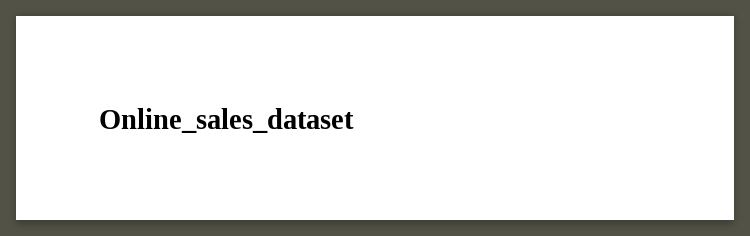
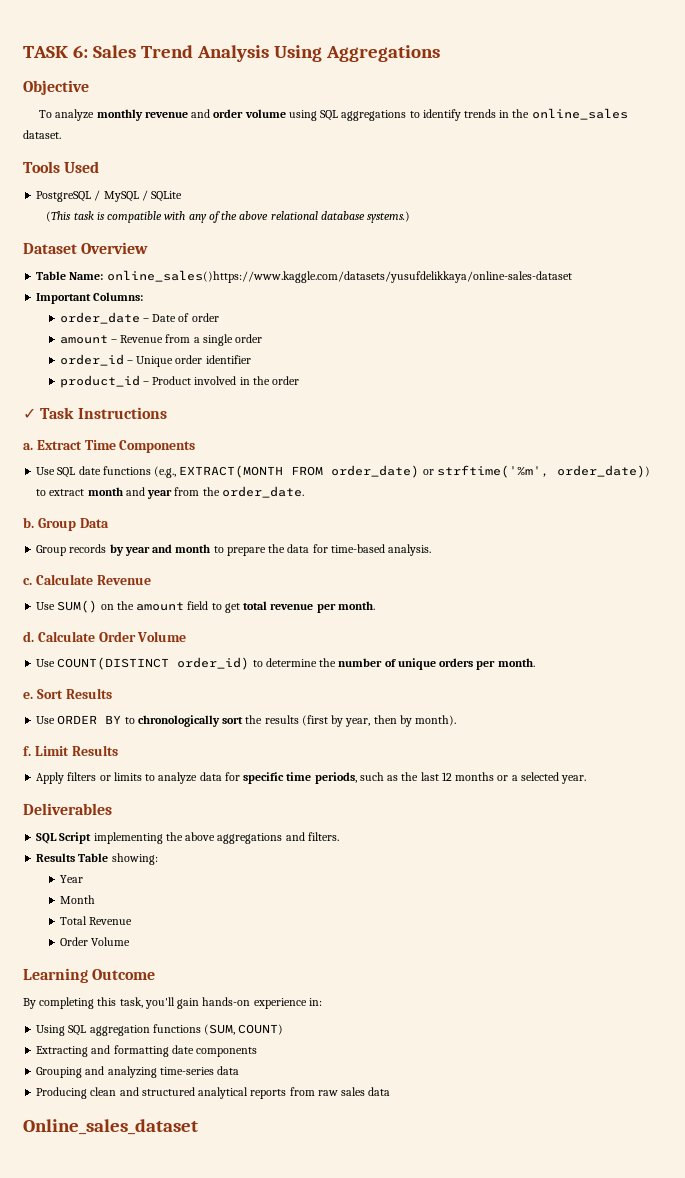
+ TASK 6: Sales Trend Analysis Using Aggregations
+ Objective
+ To analyze monthly revenue and order volume using SQL aggregations to identify trends in the online_sales dataset.
+ Tools Used
+ PostgreSQL / MySQL / SQLite
+ (This task is compatible with any of the above relational database systems.)
+ Dataset Overview
+ Table Name: online_sales()https://www.kaggle.com/datasets/yusufdelikkaya/online-sales-dataset
+ Important Columns:
+ order_date – Date of order
+ amount – Revenue from a single order
+ order_id – Unique order identifier
+ product_id – Product involved in the order
+ ✓ Task Instructions
+ a. Extract Time Components
+ Use SQL date functions (e.g., EXTRACT(MONTH FROM order_date) or strftime('%m', order_date)) to extract month and year from the order_date.
+ b. Group Data
+ Group records by year and month to prepare the data for time-based analysis.
+ c. Calculate Revenue
+ Use SUM() on the amount field to get total revenue per month.
+ d. Calculate Order Volume
+ Use COUNT(DISTINCT order_id) to determine the number of unique orders per month.
+ e. Sort Results
+ Use ORDER BY to chronologically sort the results (first by year, then by month).
+ f. Limit Results
+ Apply filters or limits to analyze data for specific time periods, such as the last 12 months or a selected year.
+ Deliverables
+ SQL Script implementing the above aggregations and filters.
+ Results Table showing:
+ Year
+ Month
+ Total Revenue
+ Order Volume
+ Learning Outcome
+ By completing this task, you'll gain hands-on experience in:
+ Using SQL aggregation functions (SUM, COUNT)
+ Extracting and formatting date components
+ Grouping and analyzing time-series data
+ Producing clean and structured analytical reports from raw sales data

